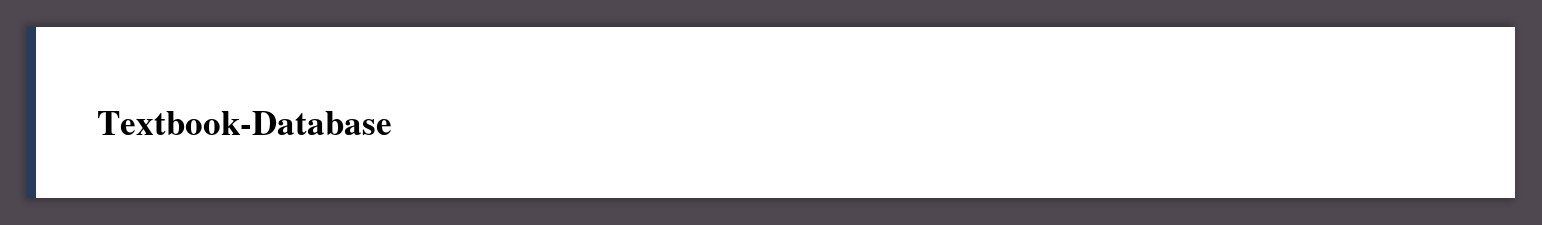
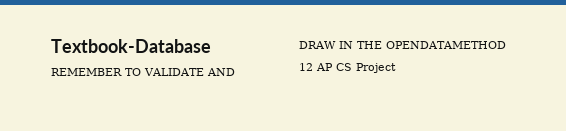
+ REMEMBER TO VALIDATE AND DRAW IN THE OPENDATAMETHOD
+ 12 AP CS Project

